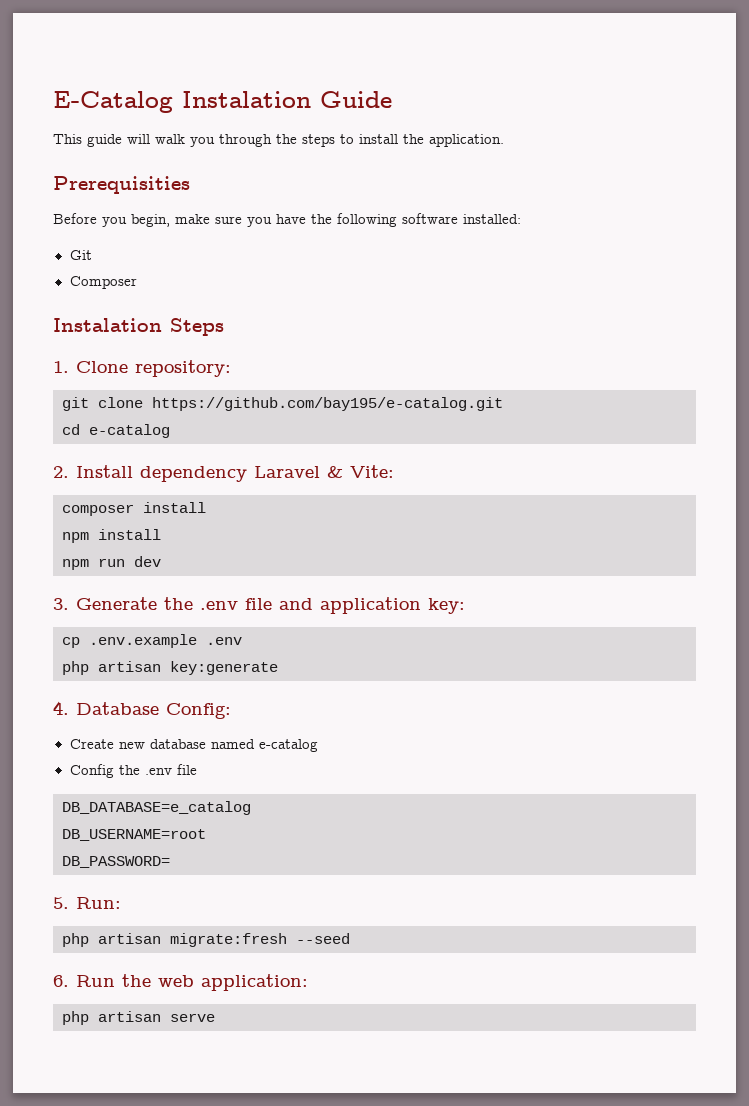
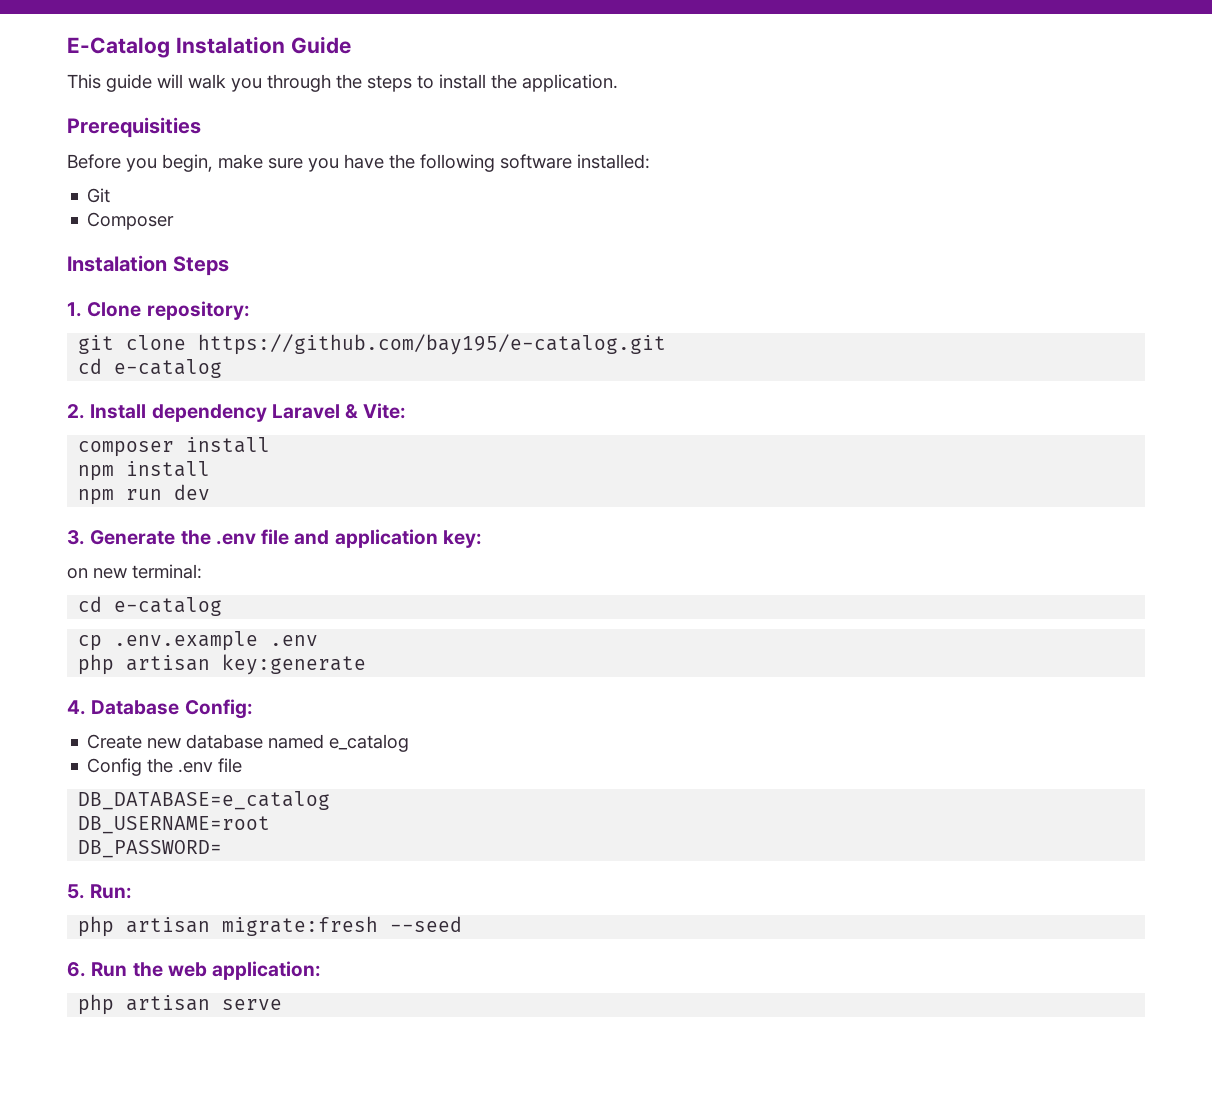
+ on new terminal:
+ cd e-catalog
- Create new database named e-catalog
+ Create new database named e_catalog

